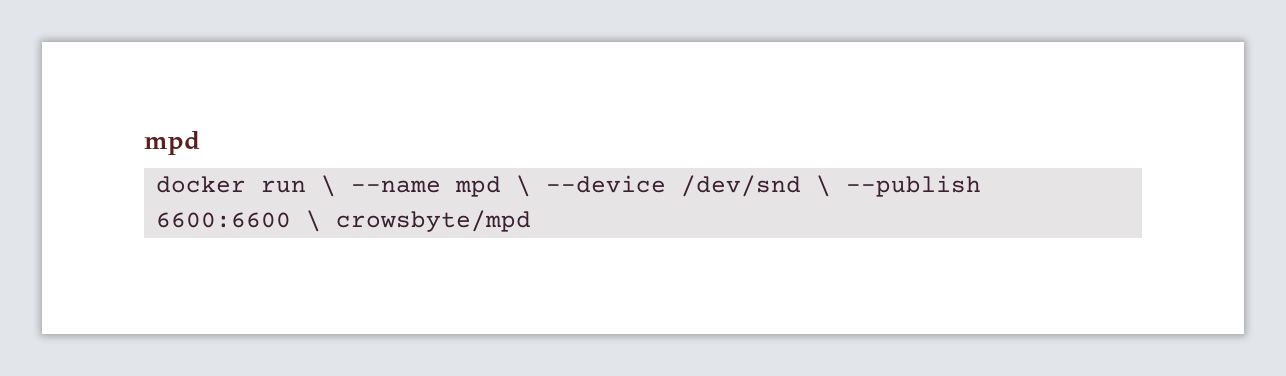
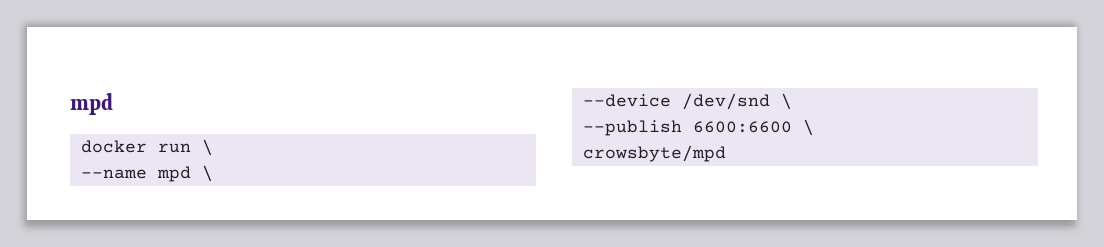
- docker run \ --name mpd \ --device /dev/snd \ --publish 6600:6600 \ crowsbyte/mpd
+ docker run \
+ --name mpd \
+ --device /dev/snd \
+ --publish 6600:6600 \
+ crowsbyte/mpd

